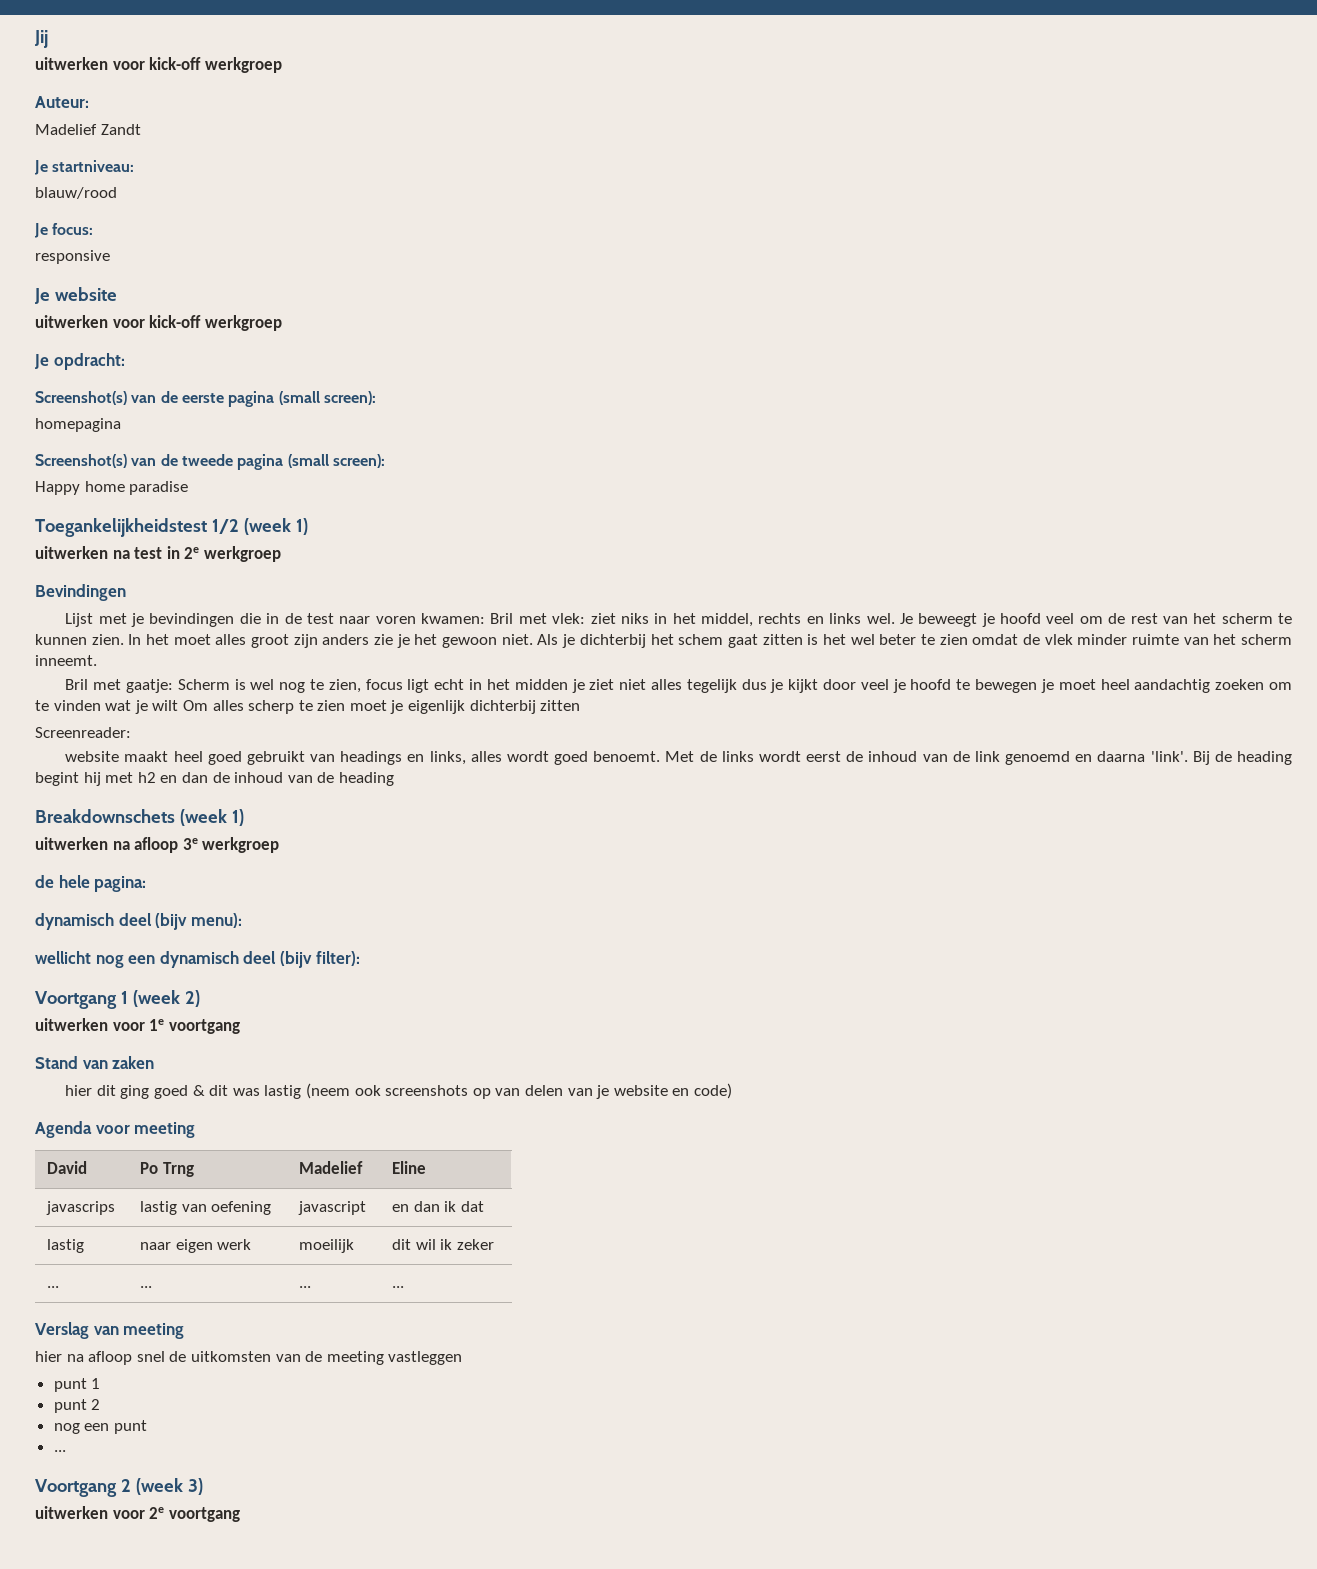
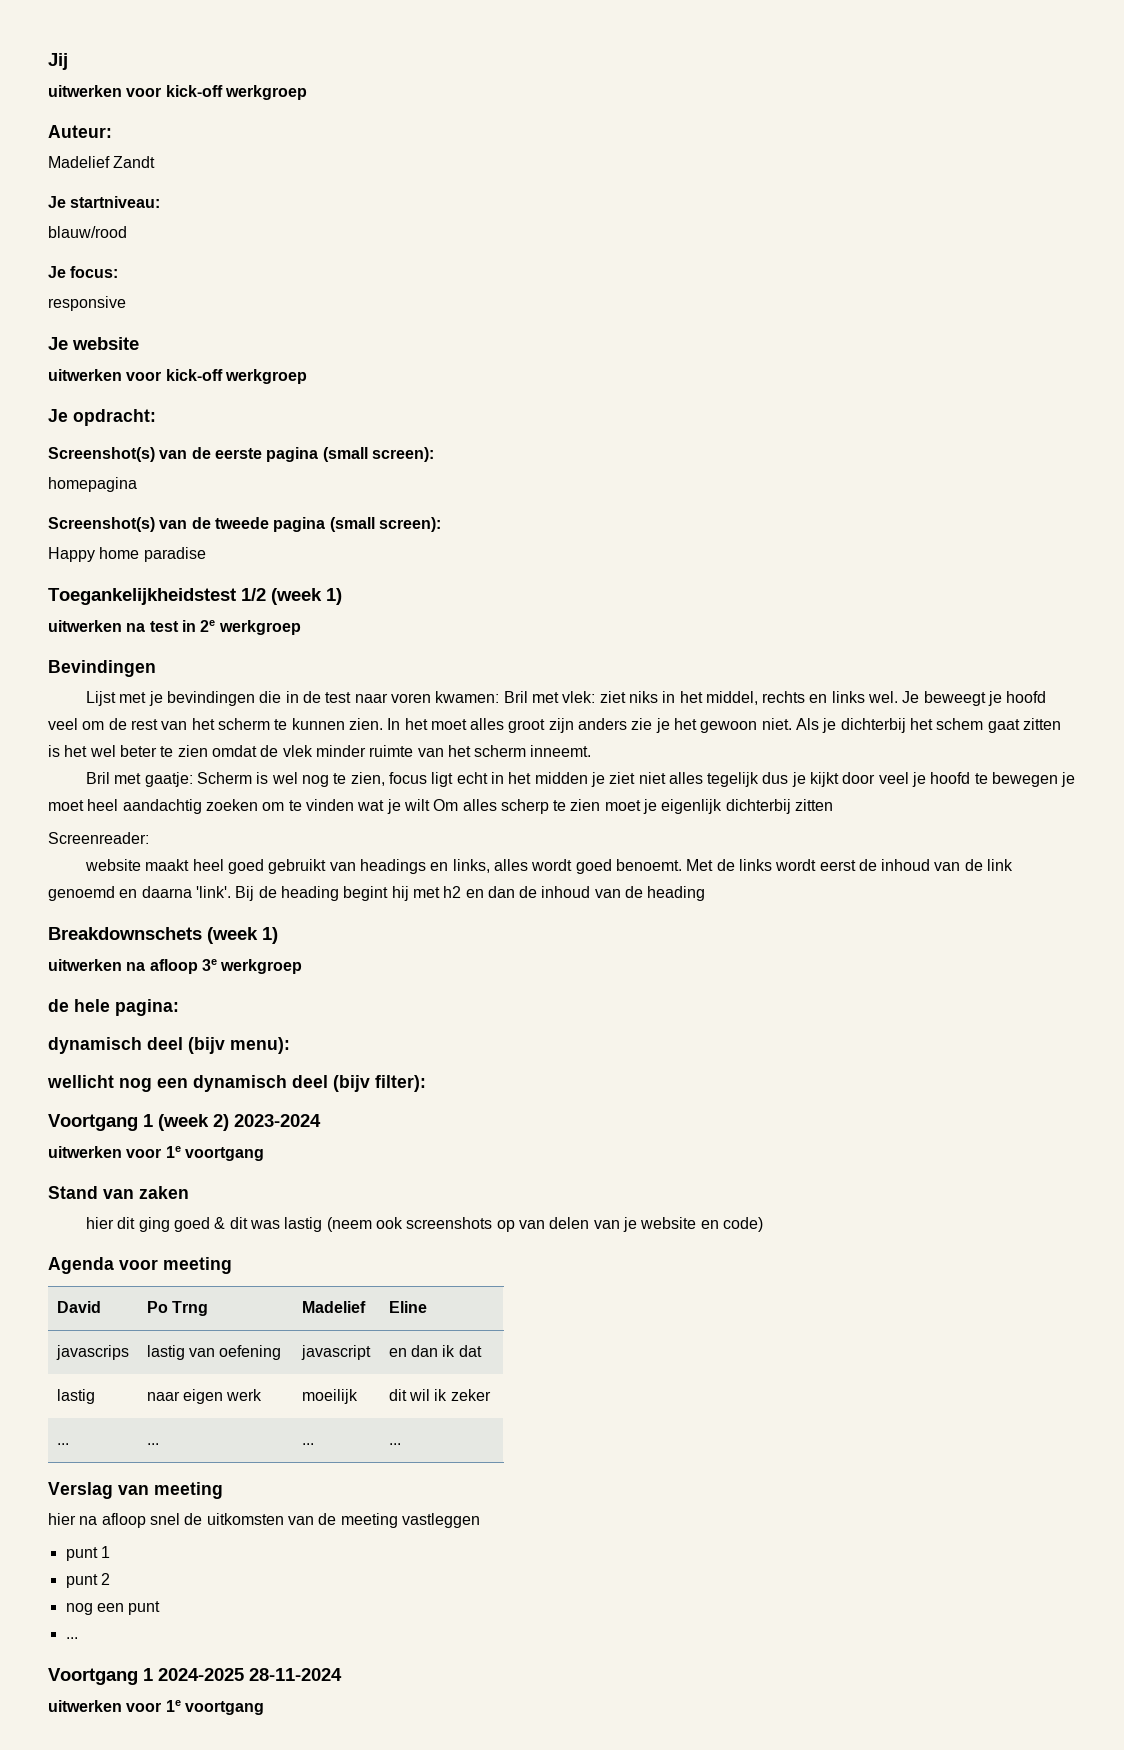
- Voortgang 1 (week 2)
+ Voortgang 1 (week 2) 2023-2024
- Voortgang 2 (week 3)
- uitwerken voor 2e voortgang
+ Voortgang 1 2024-2025 28-11-2024
+ uitwerken voor 1e voortgang

